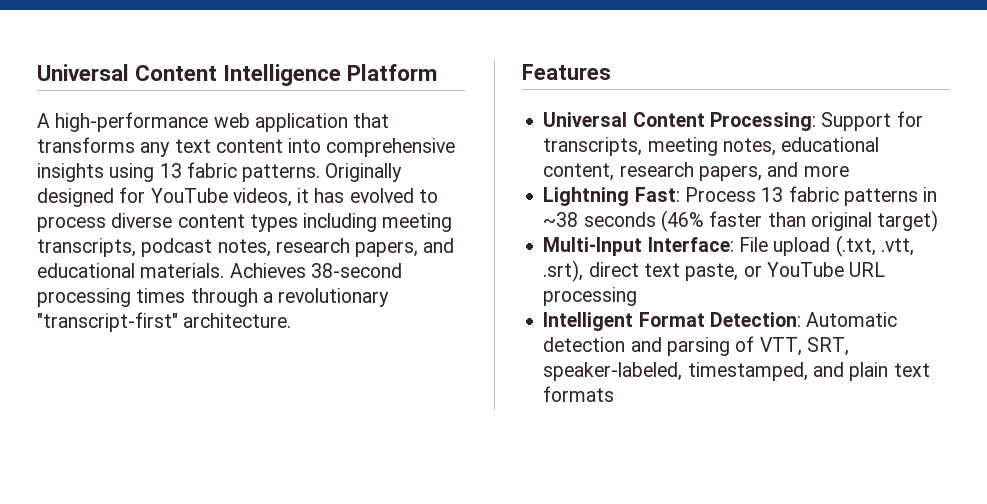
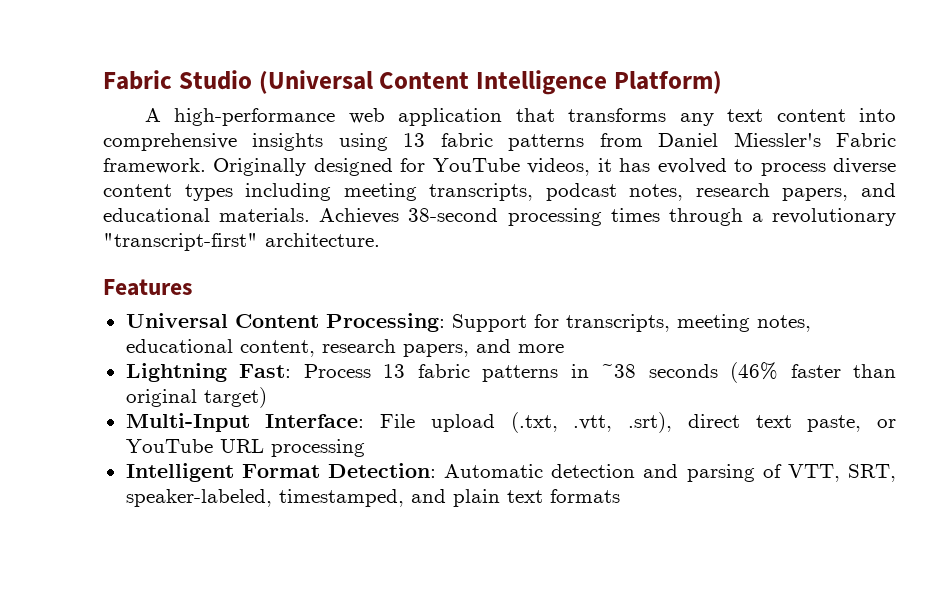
- Universal Content Intelligence Platform
+ Fabric Studio (Universal Content Intelligence Platform)
- A high-performance web application that transforms any text content into comprehensive insights using 13 fabric patterns.
+ A high-performance web application that transforms any text content into comprehensive insights using 13 fabric patterns from Daniel Miessler's Fabric framework.

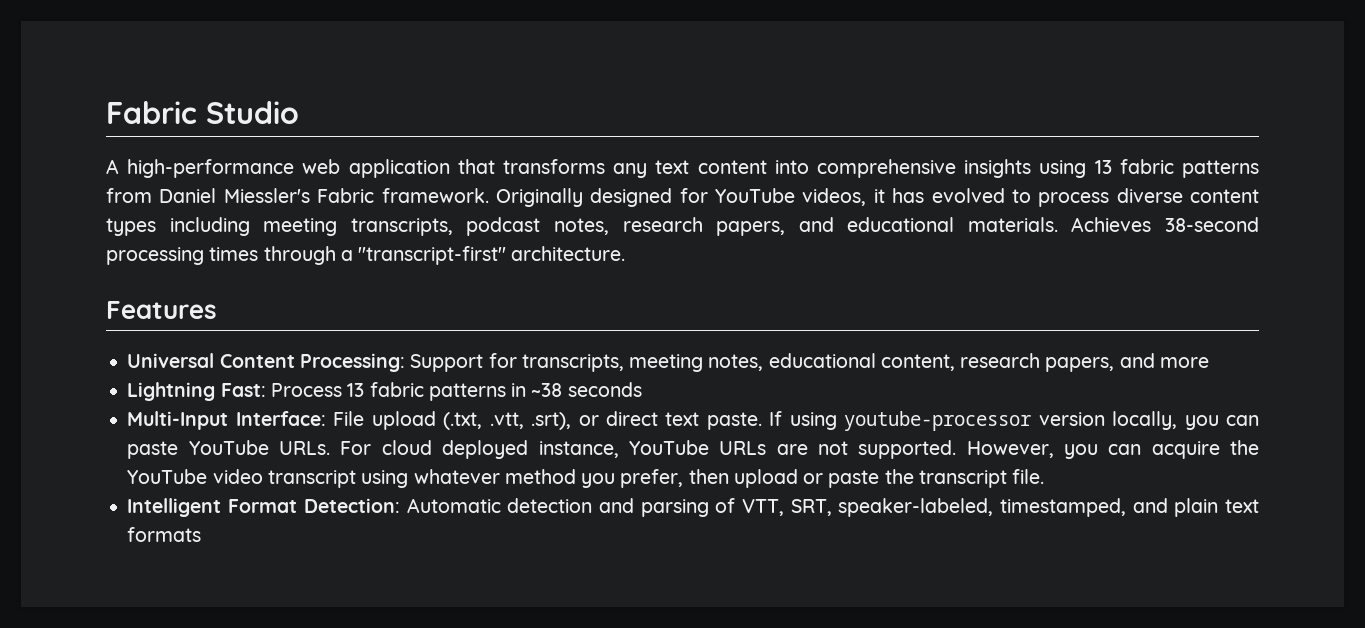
- Fabric Studio (Universal Content Intelligence Platform)
+ Fabric Studio
- Achieves 38-second processing times through a revolutionary "transcript-first" architecture.
+ Achieves 38-second processing times through a "transcript-first" architecture.
- Lightning Fast: Process 13 fabric patterns in ~38 seconds (46% faster than original target)
+ Lightning Fast: Process 13 fabric patterns in ~38 seconds
- Multi-Input Interface: File upload (.txt, .vtt, .srt), direct text paste, or YouTube URL processing
+ Multi-Input Interface: File upload (.txt, .vtt, .srt), or direct text paste. If using youtube-processor version locally, you can paste YouTube URLs. For cloud deployed instance, YouTube URLs are not supported. However, you can acquire the YouTube video transcript using whatever method you prefer, then upload or paste the transcript file.

